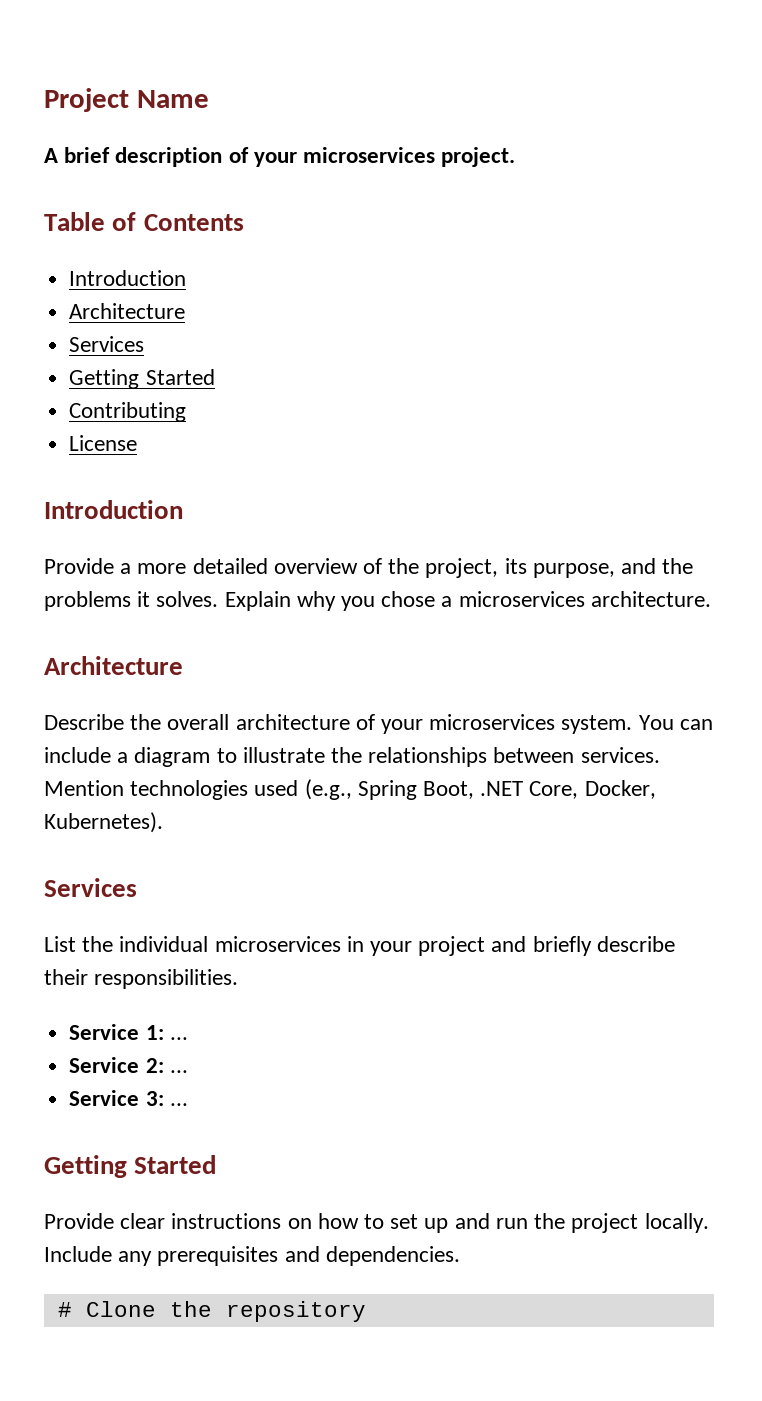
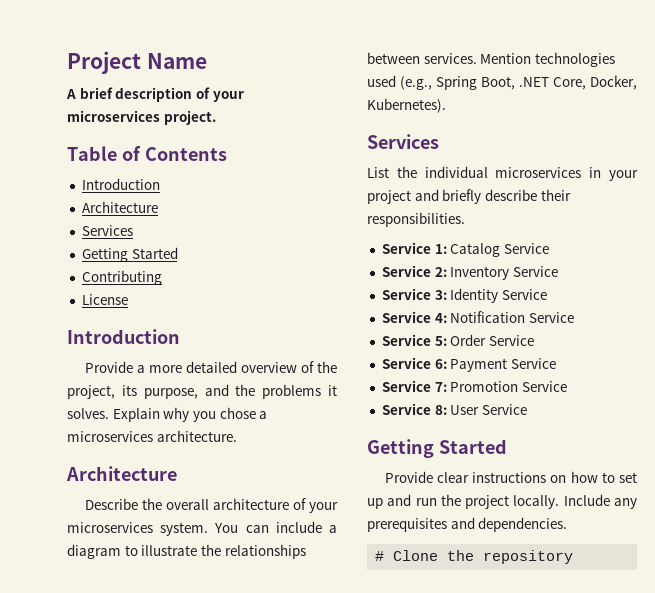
- Service 1: ...
+ Service 1: Catalog Service
- Service 2: ...
+ Service 2: Inventory Service
- Service 3: ...
+ Service 3: Identity Service
+ Service 4: Notification Service
+ Service 5: Order Service
+ Service 6: Payment Service
+ Service 7: Promotion Service
+ Service 8: User Service

